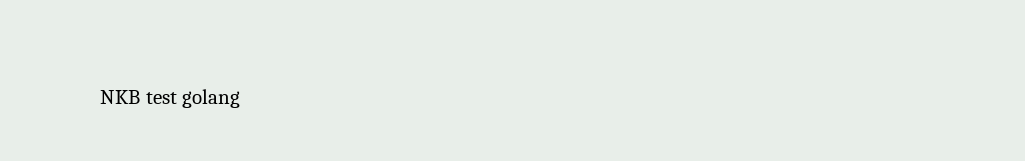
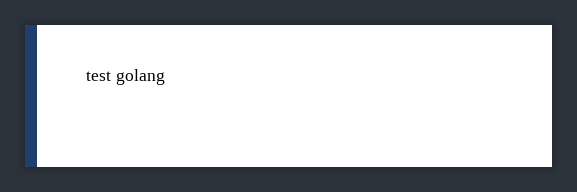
- NKB test golang
+ test golang

